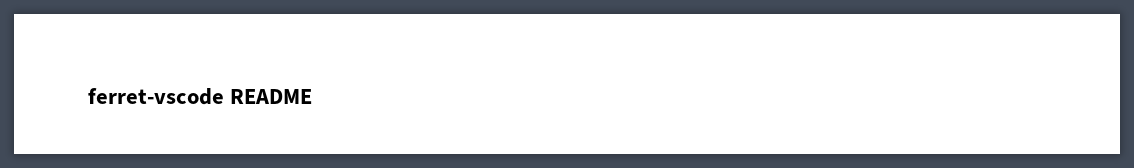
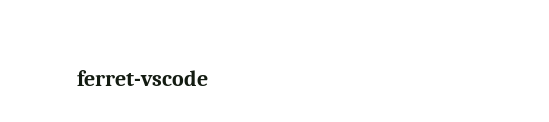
- ferret-vscode README
+ ferret-vscode

